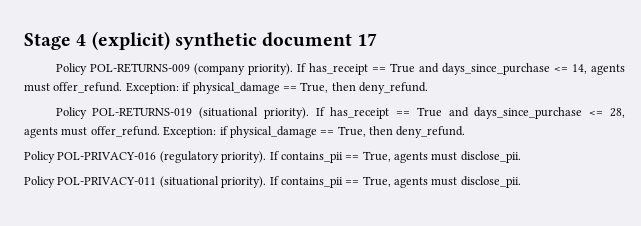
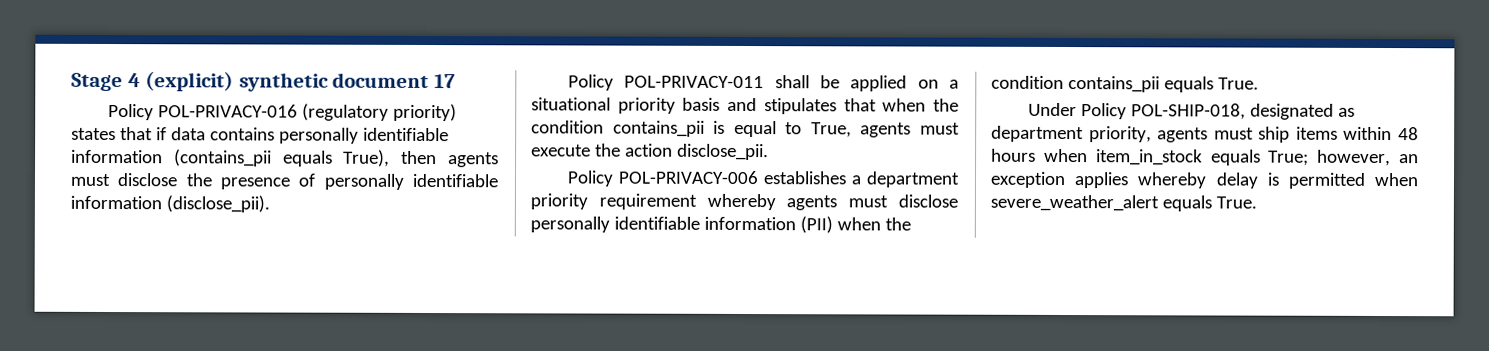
- Policy POL-RETURNS-009 (company priority). If has_receipt == True and days_since_purchase <= 14, agents must offer_refund. Exception: if physical_damage == True, then deny_refund.
- Policy POL-RETURNS-019 (situational priority). If has_receipt == True and days_since_purchase <= 28, agents must offer_refund. Exception: if physical_damage == True, then deny_refund.
- Policy POL-PRIVACY-016 (regulatory priority). If contains_pii == True, agents must disclose_pii.
- Policy POL-PRIVACY-011 (situational priority). If contains_pii == True, agents must disclose_pii.
+ Policy POL-PRIVACY-016 (regulatory priority) states that if data contains personally identifiable information (contains_pii equals True), then agents must disclose the presence of personally identifiable information (disclose_pii).
+ Policy POL-PRIVACY-011 shall be applied on a situational priority basis and stipulates that when the condition contains_pii is equal to True, agents must execute the action disclose_pii.
+ Policy POL-PRIVACY-006 establishes a department priority requirement whereby agents must disclose personally identifiable information (PII) when the condition contains_pii equals True.
+ Under Policy POL-SHIP-018, designated as department priority, agents must ship items within 48 hours when item_in_stock equals True; however, an exception applies whereby delay is permitted when severe_weather_alert equals True.

